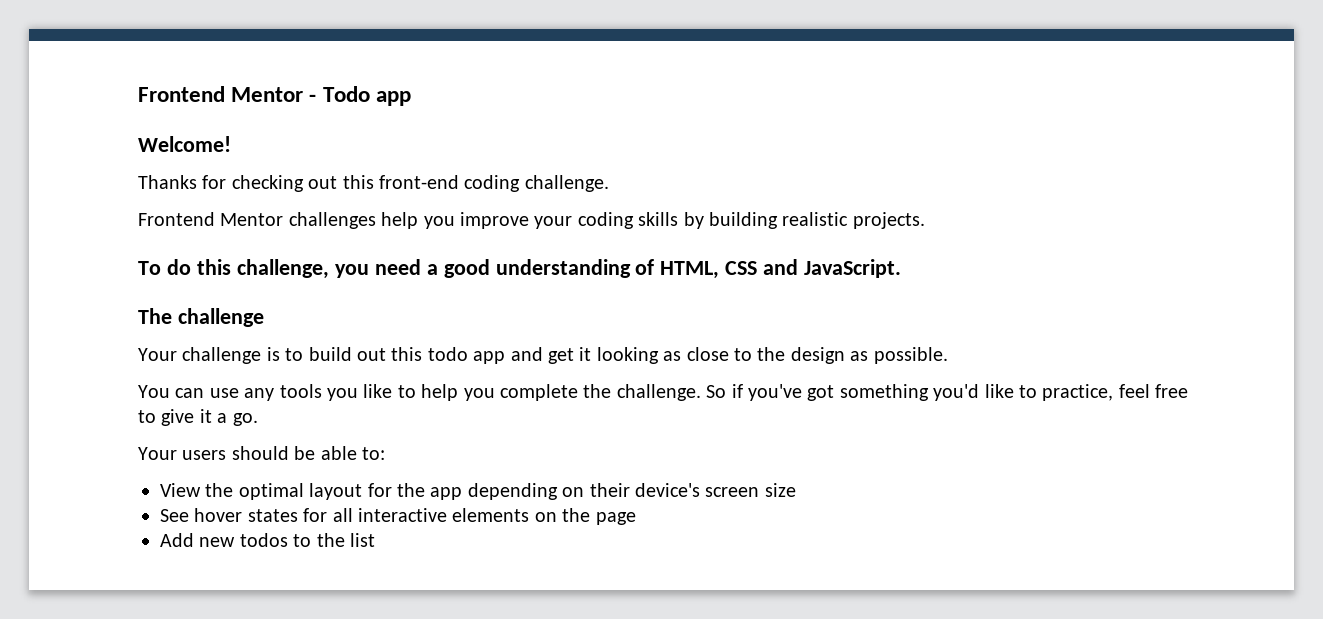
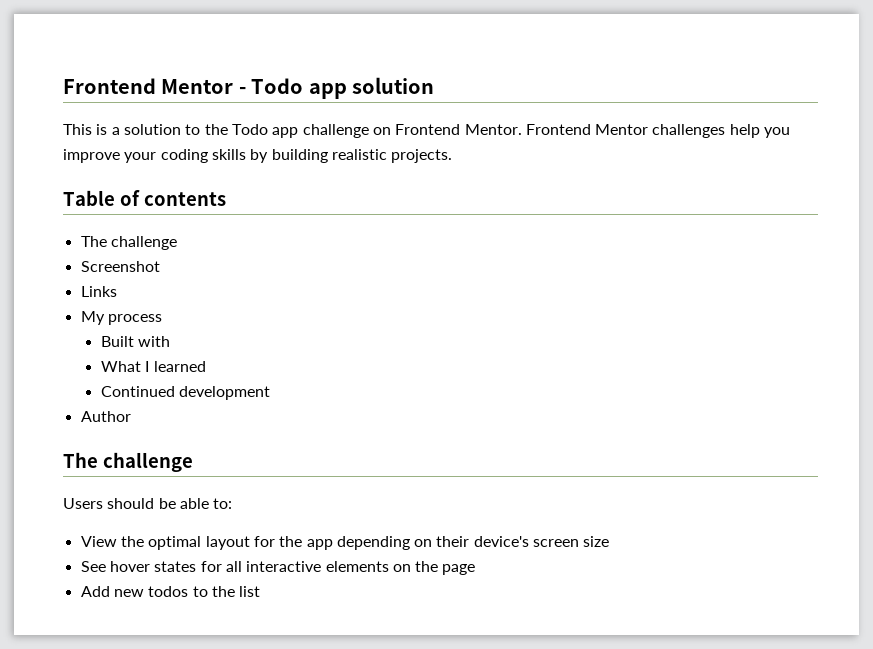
- Frontend Mentor - Todo app
- Welcome!
- Thanks for checking out this front-end coding challenge.
- Frontend Mentor challenges help you improve your coding skills by building realistic projects.
+ Frontend Mentor - Todo app solution
+ This is a solution to the Todo app challenge on Frontend Mentor. Frontend Mentor challenges help you improve your coding skills by building realistic projects.
- To do this challenge, you need a good understanding of HTML, CSS and JavaScript.
+ Table of contents
  The challenge
- Your challenge is to build out this todo app and get it looking as close to the design as possible.
- You can use any tools you like to help you complete the challenge. So if you've got something you'd like to practice, feel free to give it a go.
- Your users should be able to:
+ Screenshot
+ Links
+ My process
+ Built with
+ What I learned
+ Continued development
+ Author
+ The challenge
+ Users should be able to:

